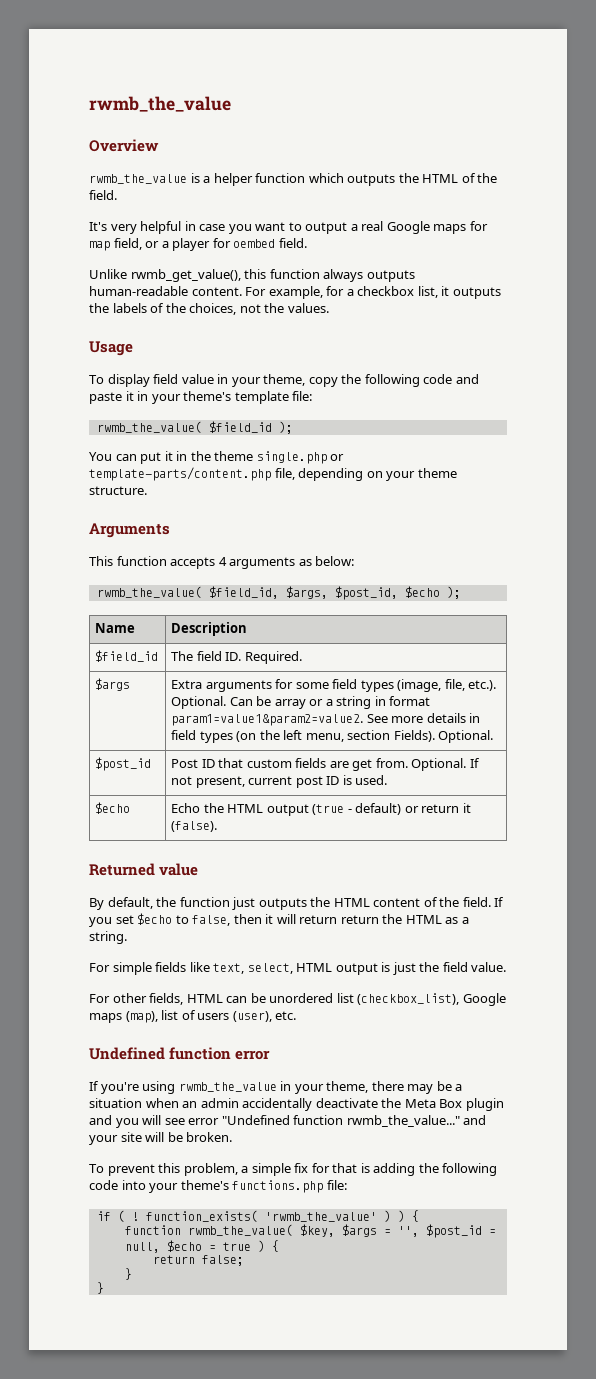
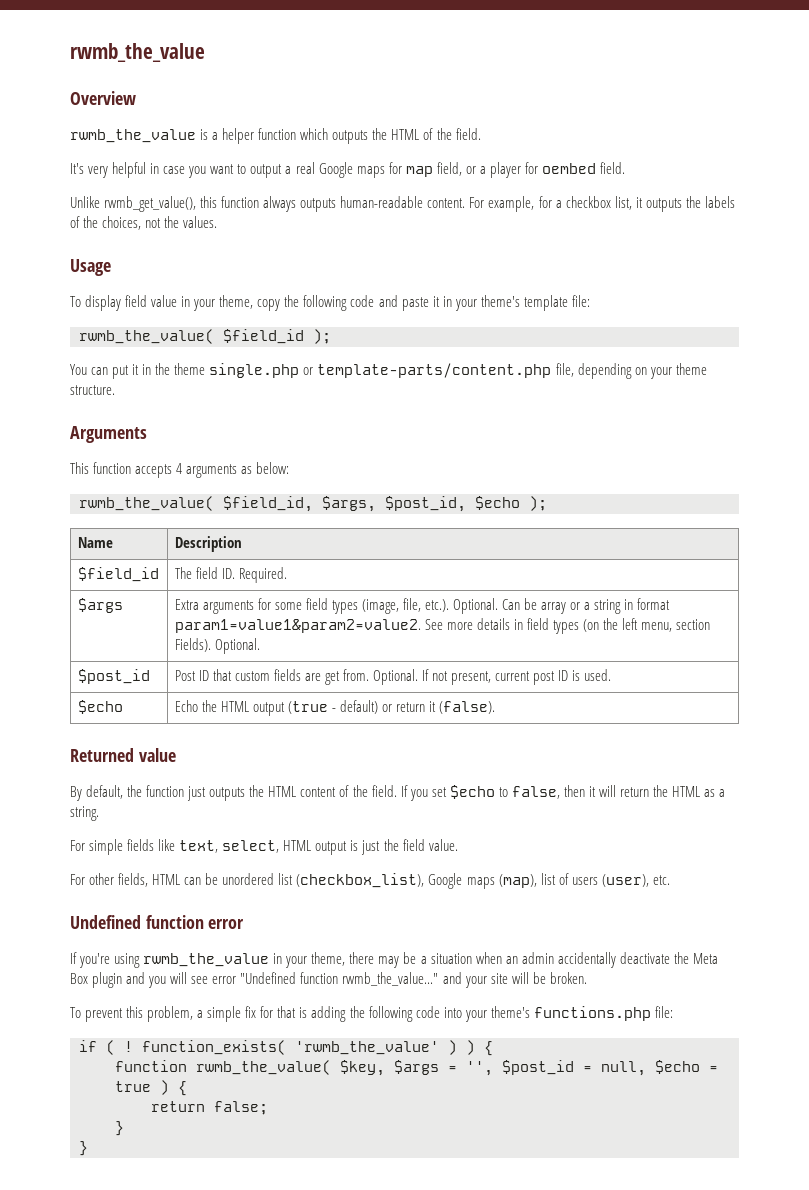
- If you set $echo to false, then it will return return the HTML as a string.
+ If you set $echo to false, then it will return the HTML as a string.

